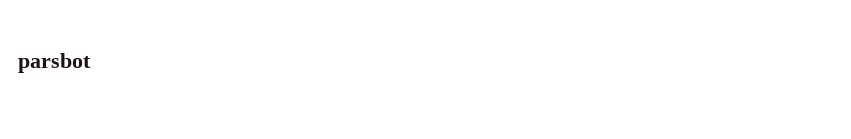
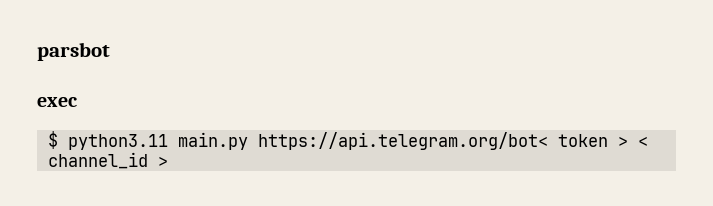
+ exec
+ $ python3.11 main.py https://api.telegram.org/bot< token > < channel_id >

